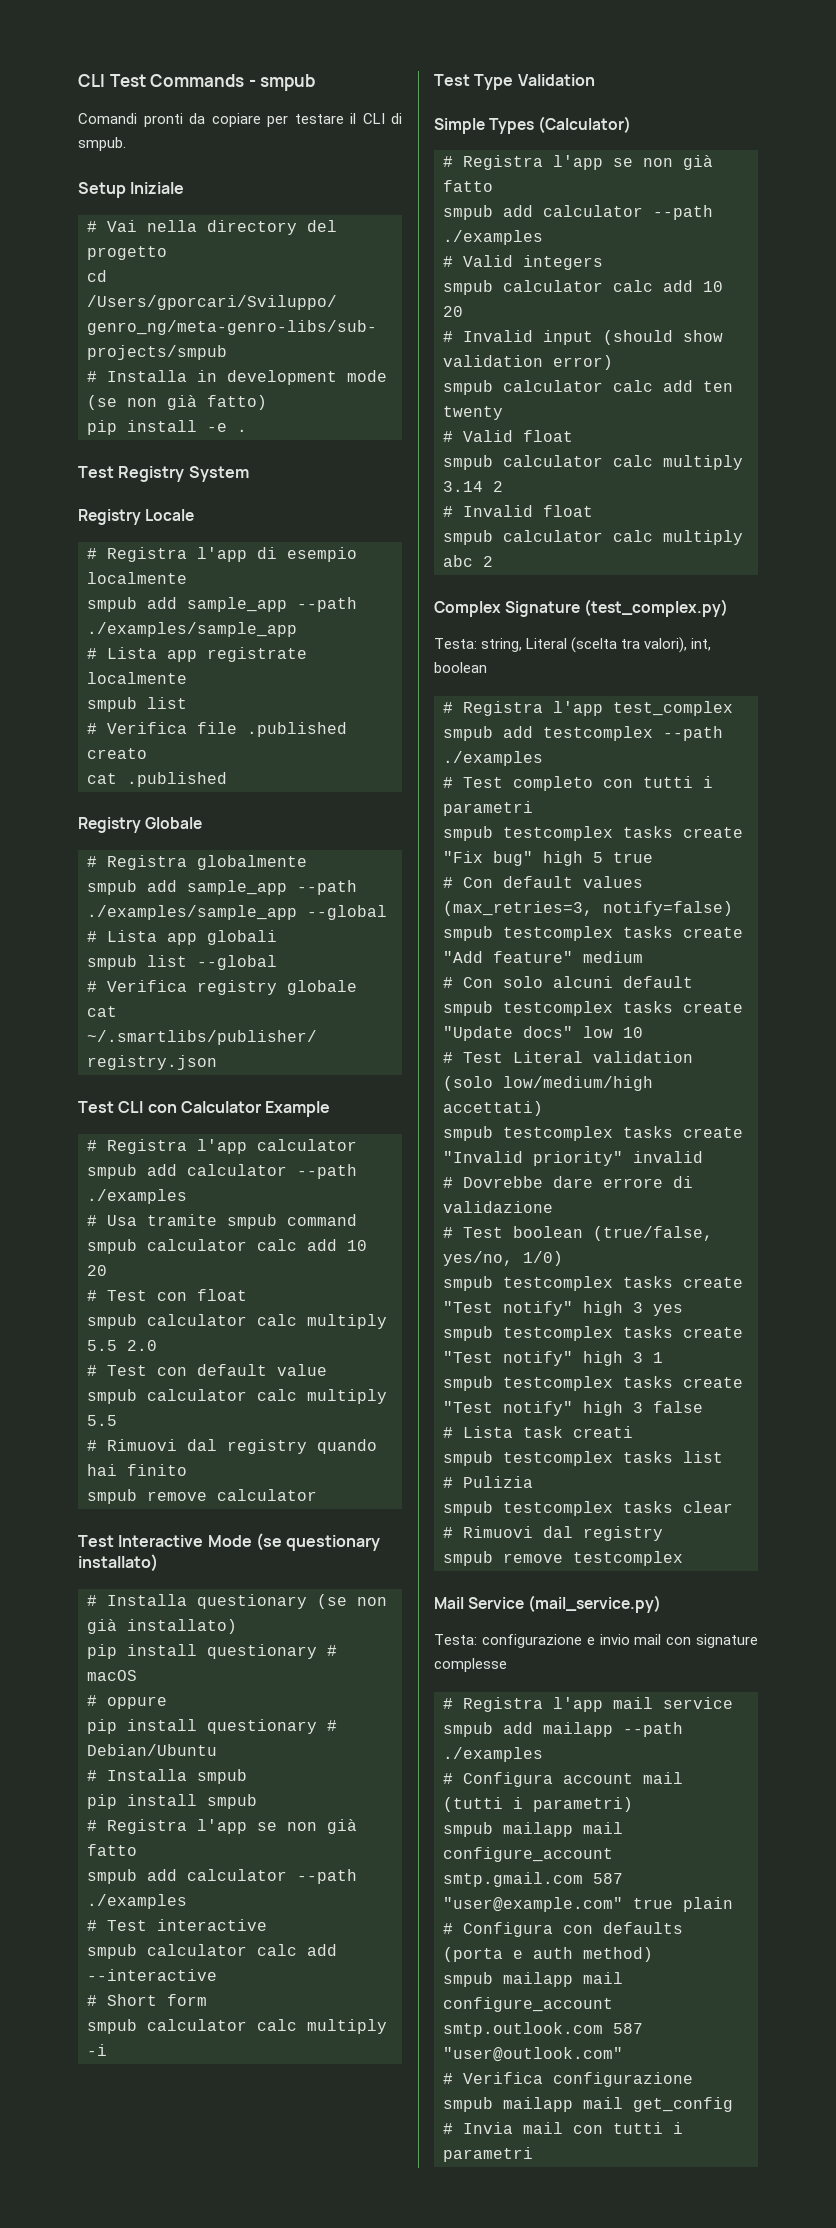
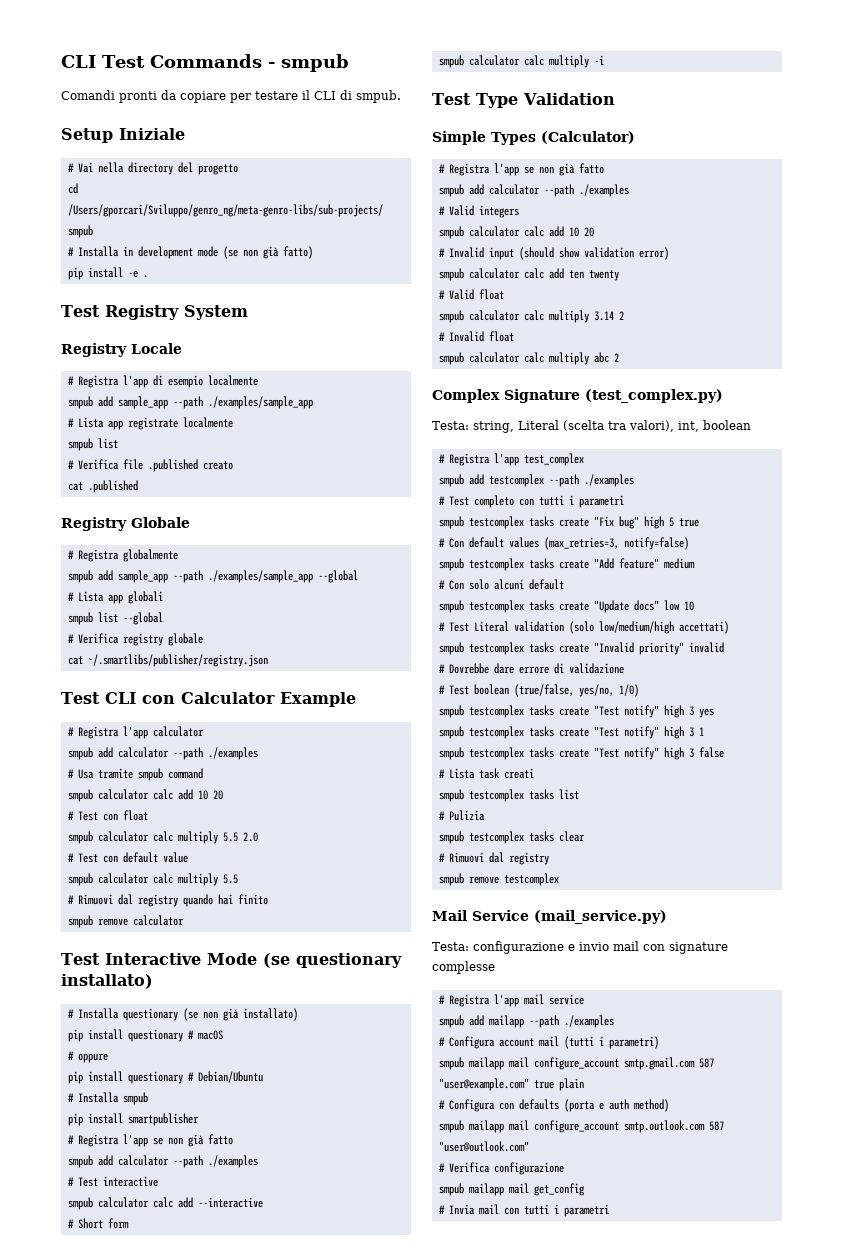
- pip install smpub
+ pip install smartpublisher

